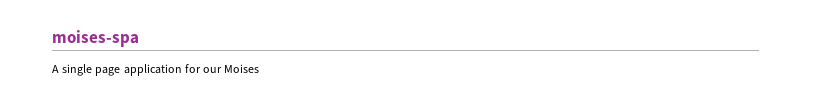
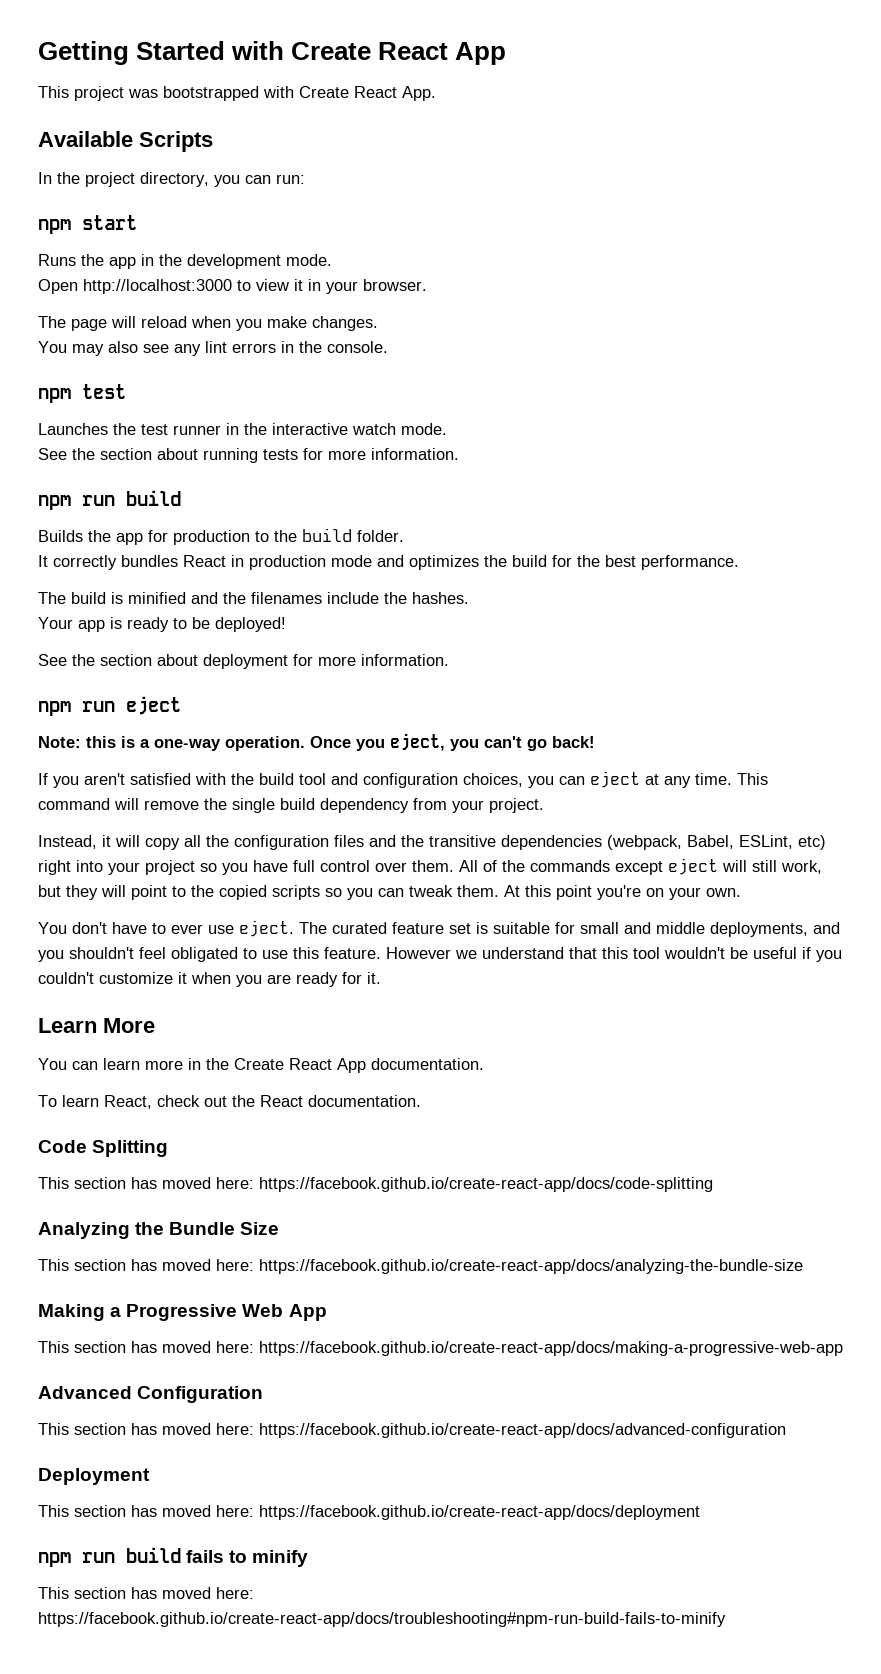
- moises-spa
- A single page application for our Moises
+ Getting Started with Create React App
+ This project was bootstrapped with Create React App.
+ Available Scripts
+ In the project directory, you can run:
+ npm start
+ Runs the app in the development mode.
+ Open http://localhost:3000 to view it in your browser.
+ The page will reload when you make changes.
+ You may also see any lint errors in the console.
+ npm test
+ Launches the test runner in the interactive watch mode.
+ See the section about running tests for more information.
+ npm run build
+ Builds the app for production to the build folder.
+ It correctly bundles React in production mode and optimizes the build for the best performance.
+ The build is minified and the filenames include the hashes.
+ Your app is ready to be deployed!
+ See the section about deployment for more information.
+ npm run eject
+ Note: this is a one-way operation. Once you eject, you can't go back!
+ If you aren't satisfied with the build tool and configuration choices, you can eject at any time. This command will remove the single build dependency from your project.
+ Instead, it will copy all the configuration files and the transitive dependencies (webpack, Babel, ESLint, etc) right into your project so you have full control over them. All of the commands except eject will still work, but they will point to the copied scripts so you can tweak them. At this point you're on your own.
+ You don't have to ever use eject. The curated feature set is suitable for small and middle deployments, and you shouldn't feel obligated to use this feature. However we understand that this tool wouldn't be useful if you couldn't customize it when you are ready for it.
+ Learn More
+ You can learn more in the Create React App documentation.
+ To learn React, check out the React documentation.
+ Code Splitting
+ This section has moved here: https://facebook.github.io/create-react-app/docs/code-splitting
+ Analyzing the Bundle Size
+ This section has moved here: https://facebook.github.io/create-react-app/docs/analyzing-the-bundle-size
+ Making a Progressive Web App
+ This section has moved here: https://facebook.github.io/create-react-app/docs/making-a-progressive-web-app
+ Advanced Configuration
+ This section has moved here: https://facebook.github.io/create-react-app/docs/advanced-configuration
+ Deployment
+ This section has moved here: https://facebook.github.io/create-react-app/docs/deployment
+ npm run build fails to minify
+ This section has moved here: https://facebook.github.io/create-react-app/docs/troubleshooting#npm-run-build-fails-to-minify

